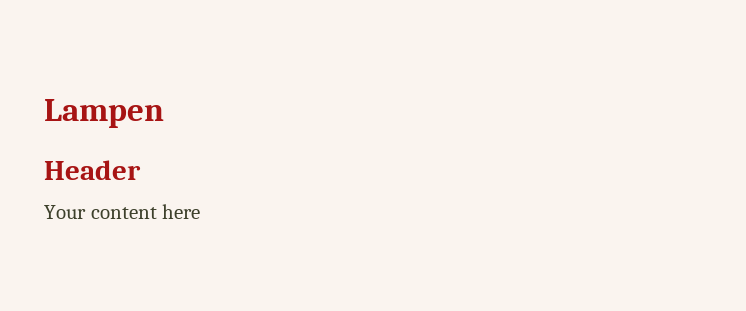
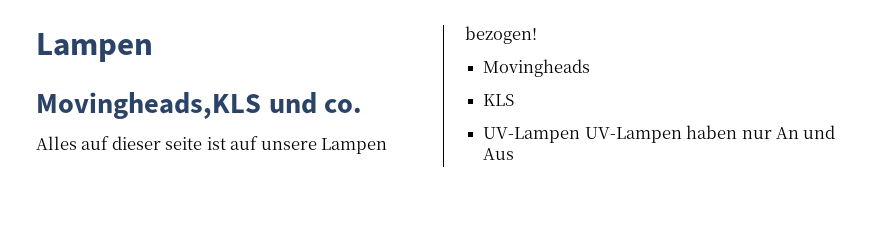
- Header
- Your content here
+ Movingheads,KLS und co.
+ Alles auf dieser seite ist auf unsere Lampen bezogen!
+ Movingheads
+ KLS
+ UV-Lampen UV-Lampen haben nur An und Aus

